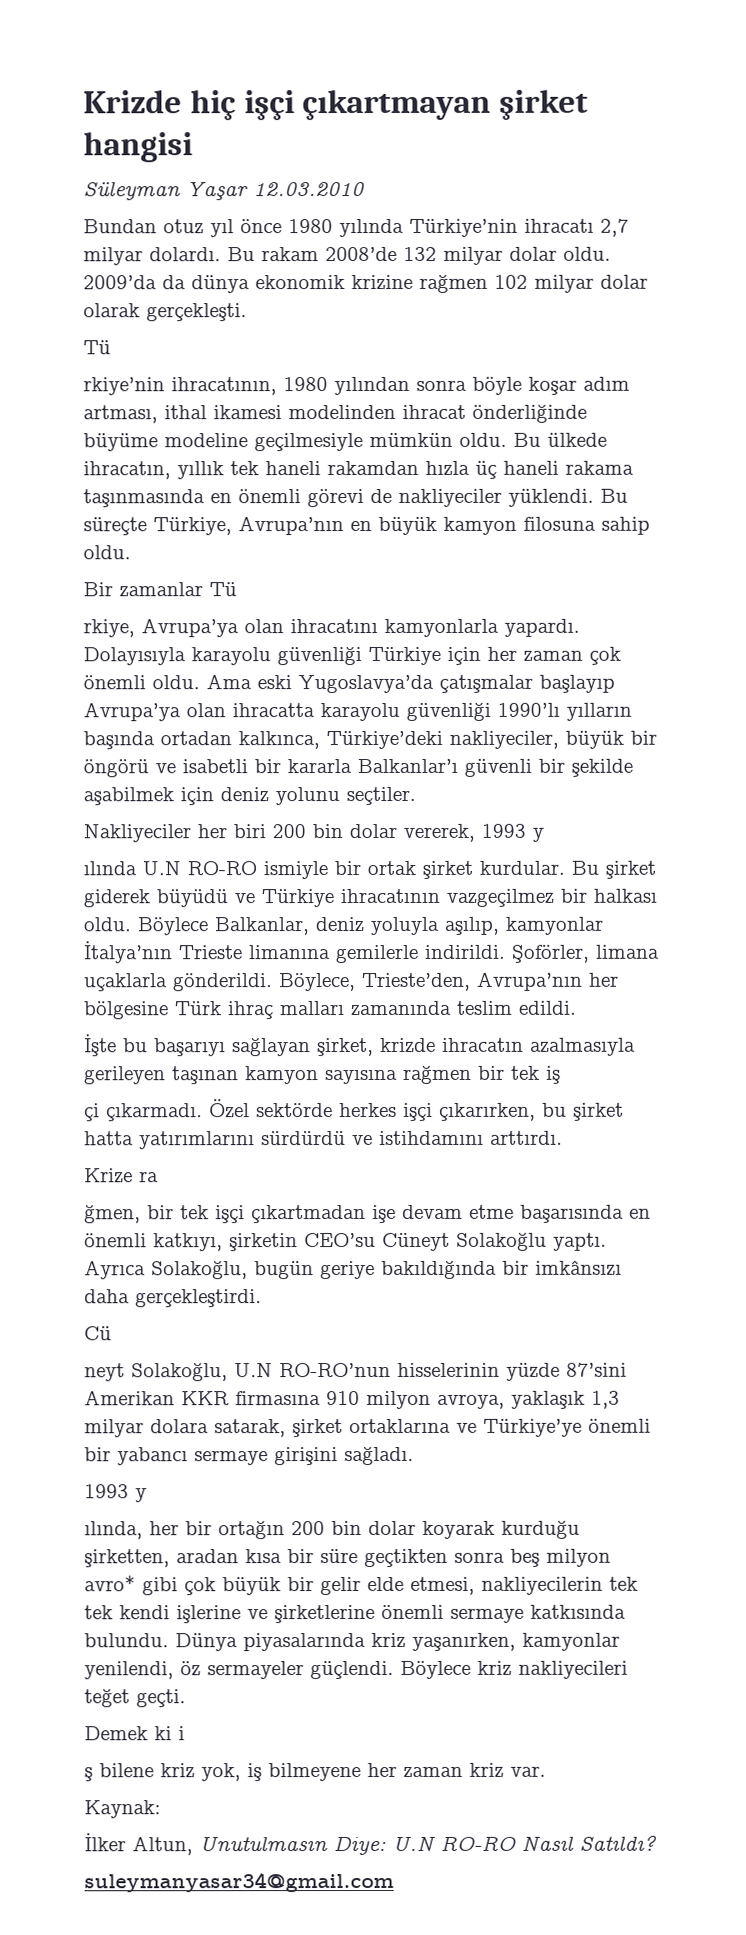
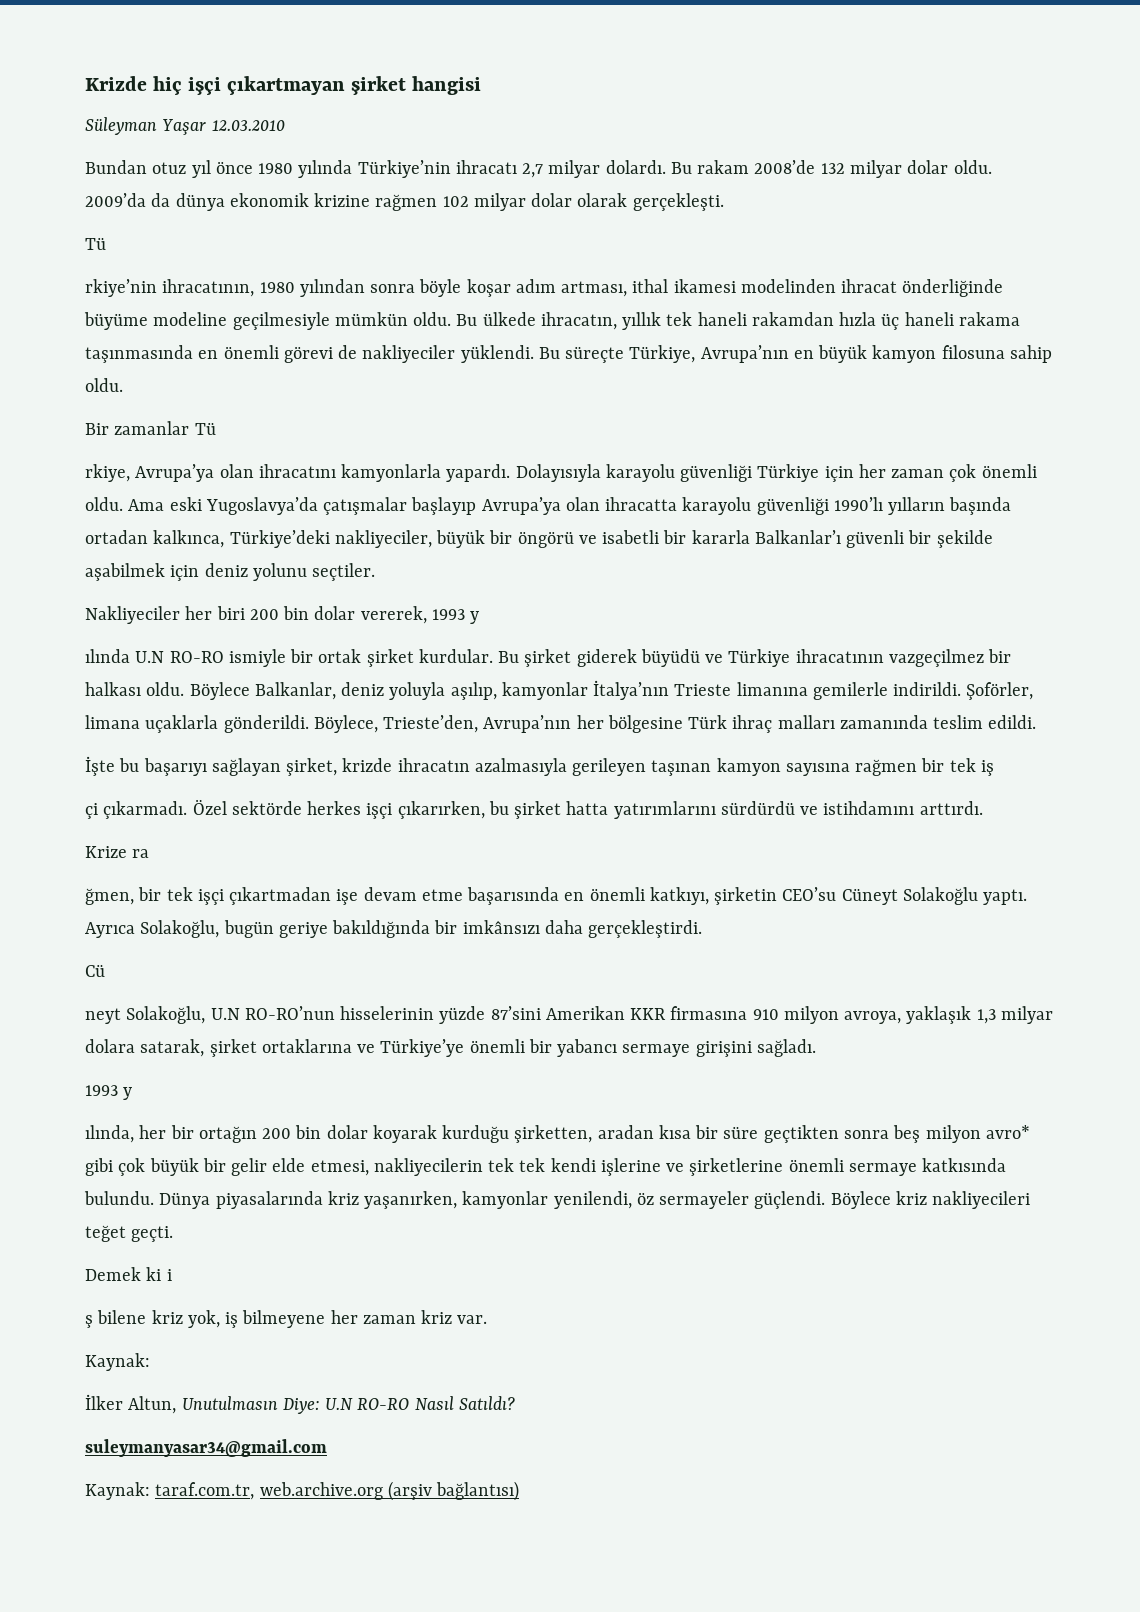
+ Kaynak: taraf.com.tr, web.archive.org (arşiv bağlantısı)

